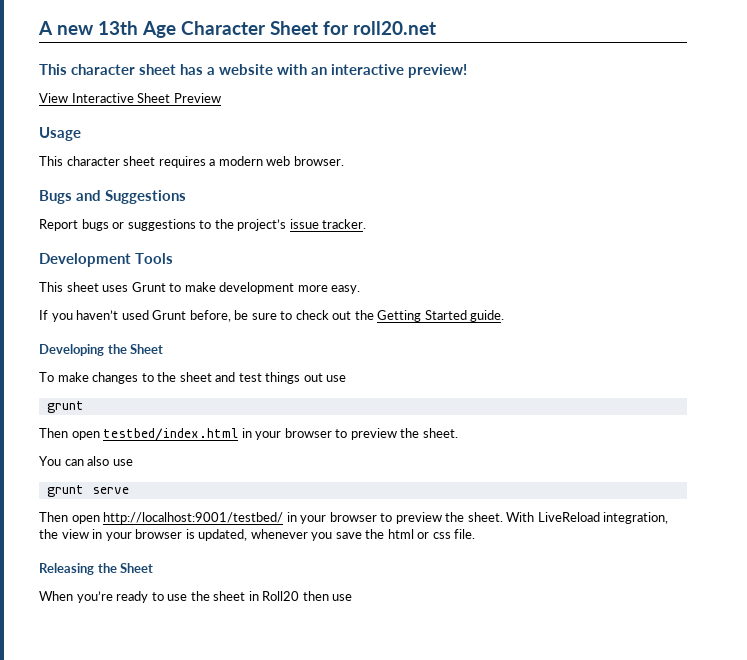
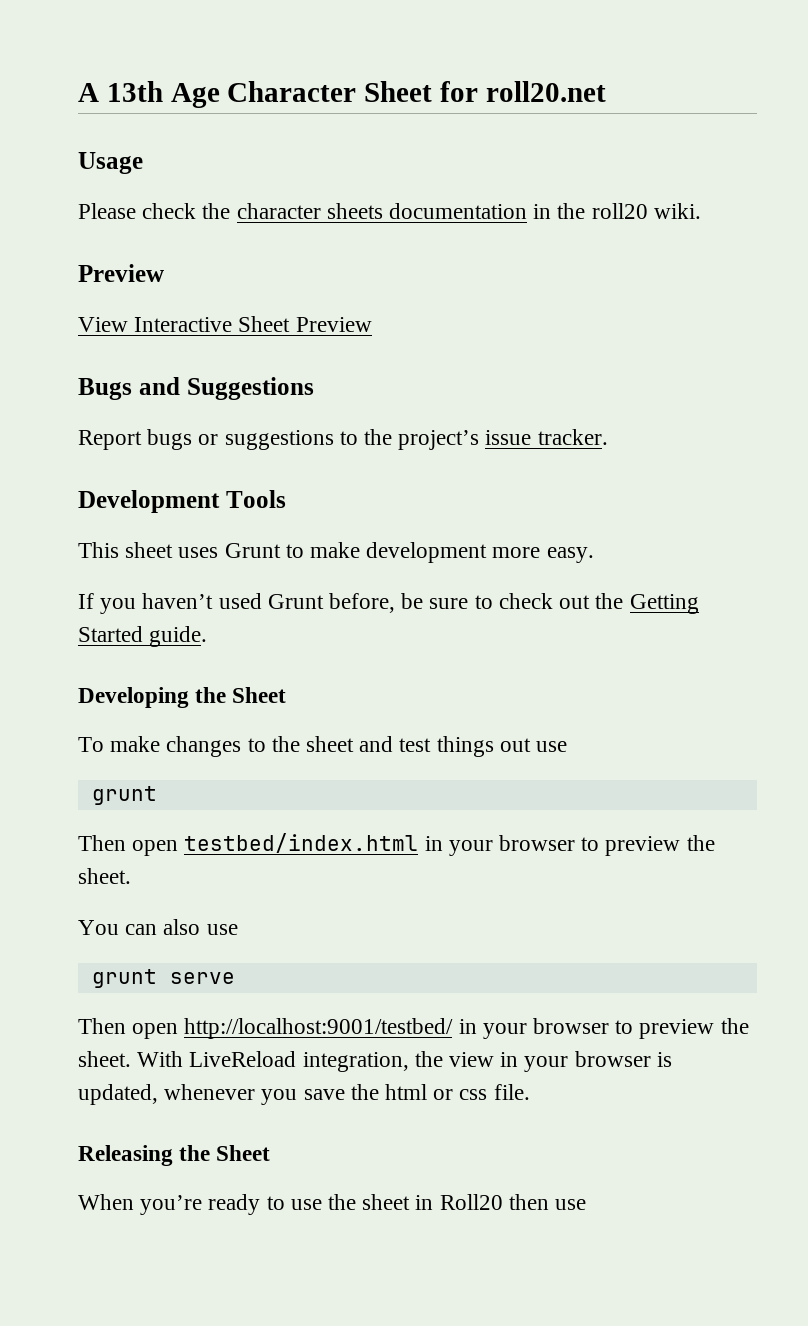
- A new 13th Age Character Sheet for roll20.net
+ A 13th Age Character Sheet for roll20.net
- This character sheet has a website with an interactive preview!
+ Usage
+ Please check the character sheets documentation in the roll20 wiki.
+ Preview
  View Interactive Sheet Preview
- Usage
- This character sheet requires a modern web browser.

